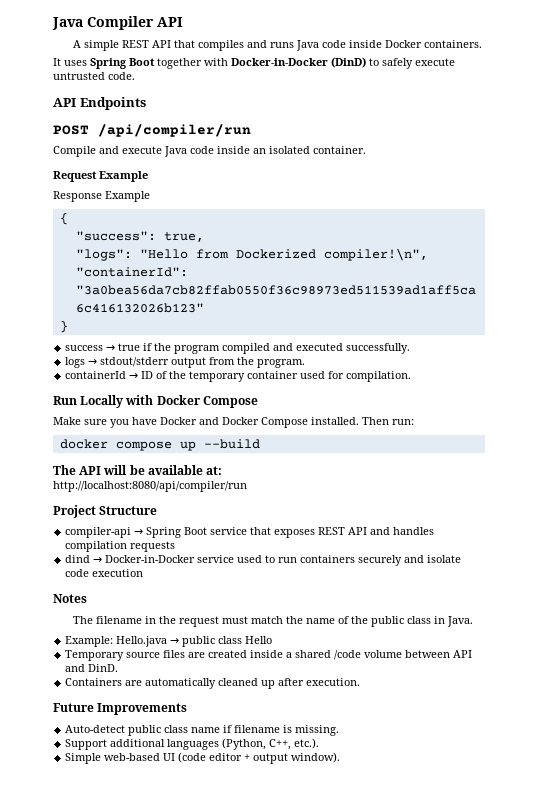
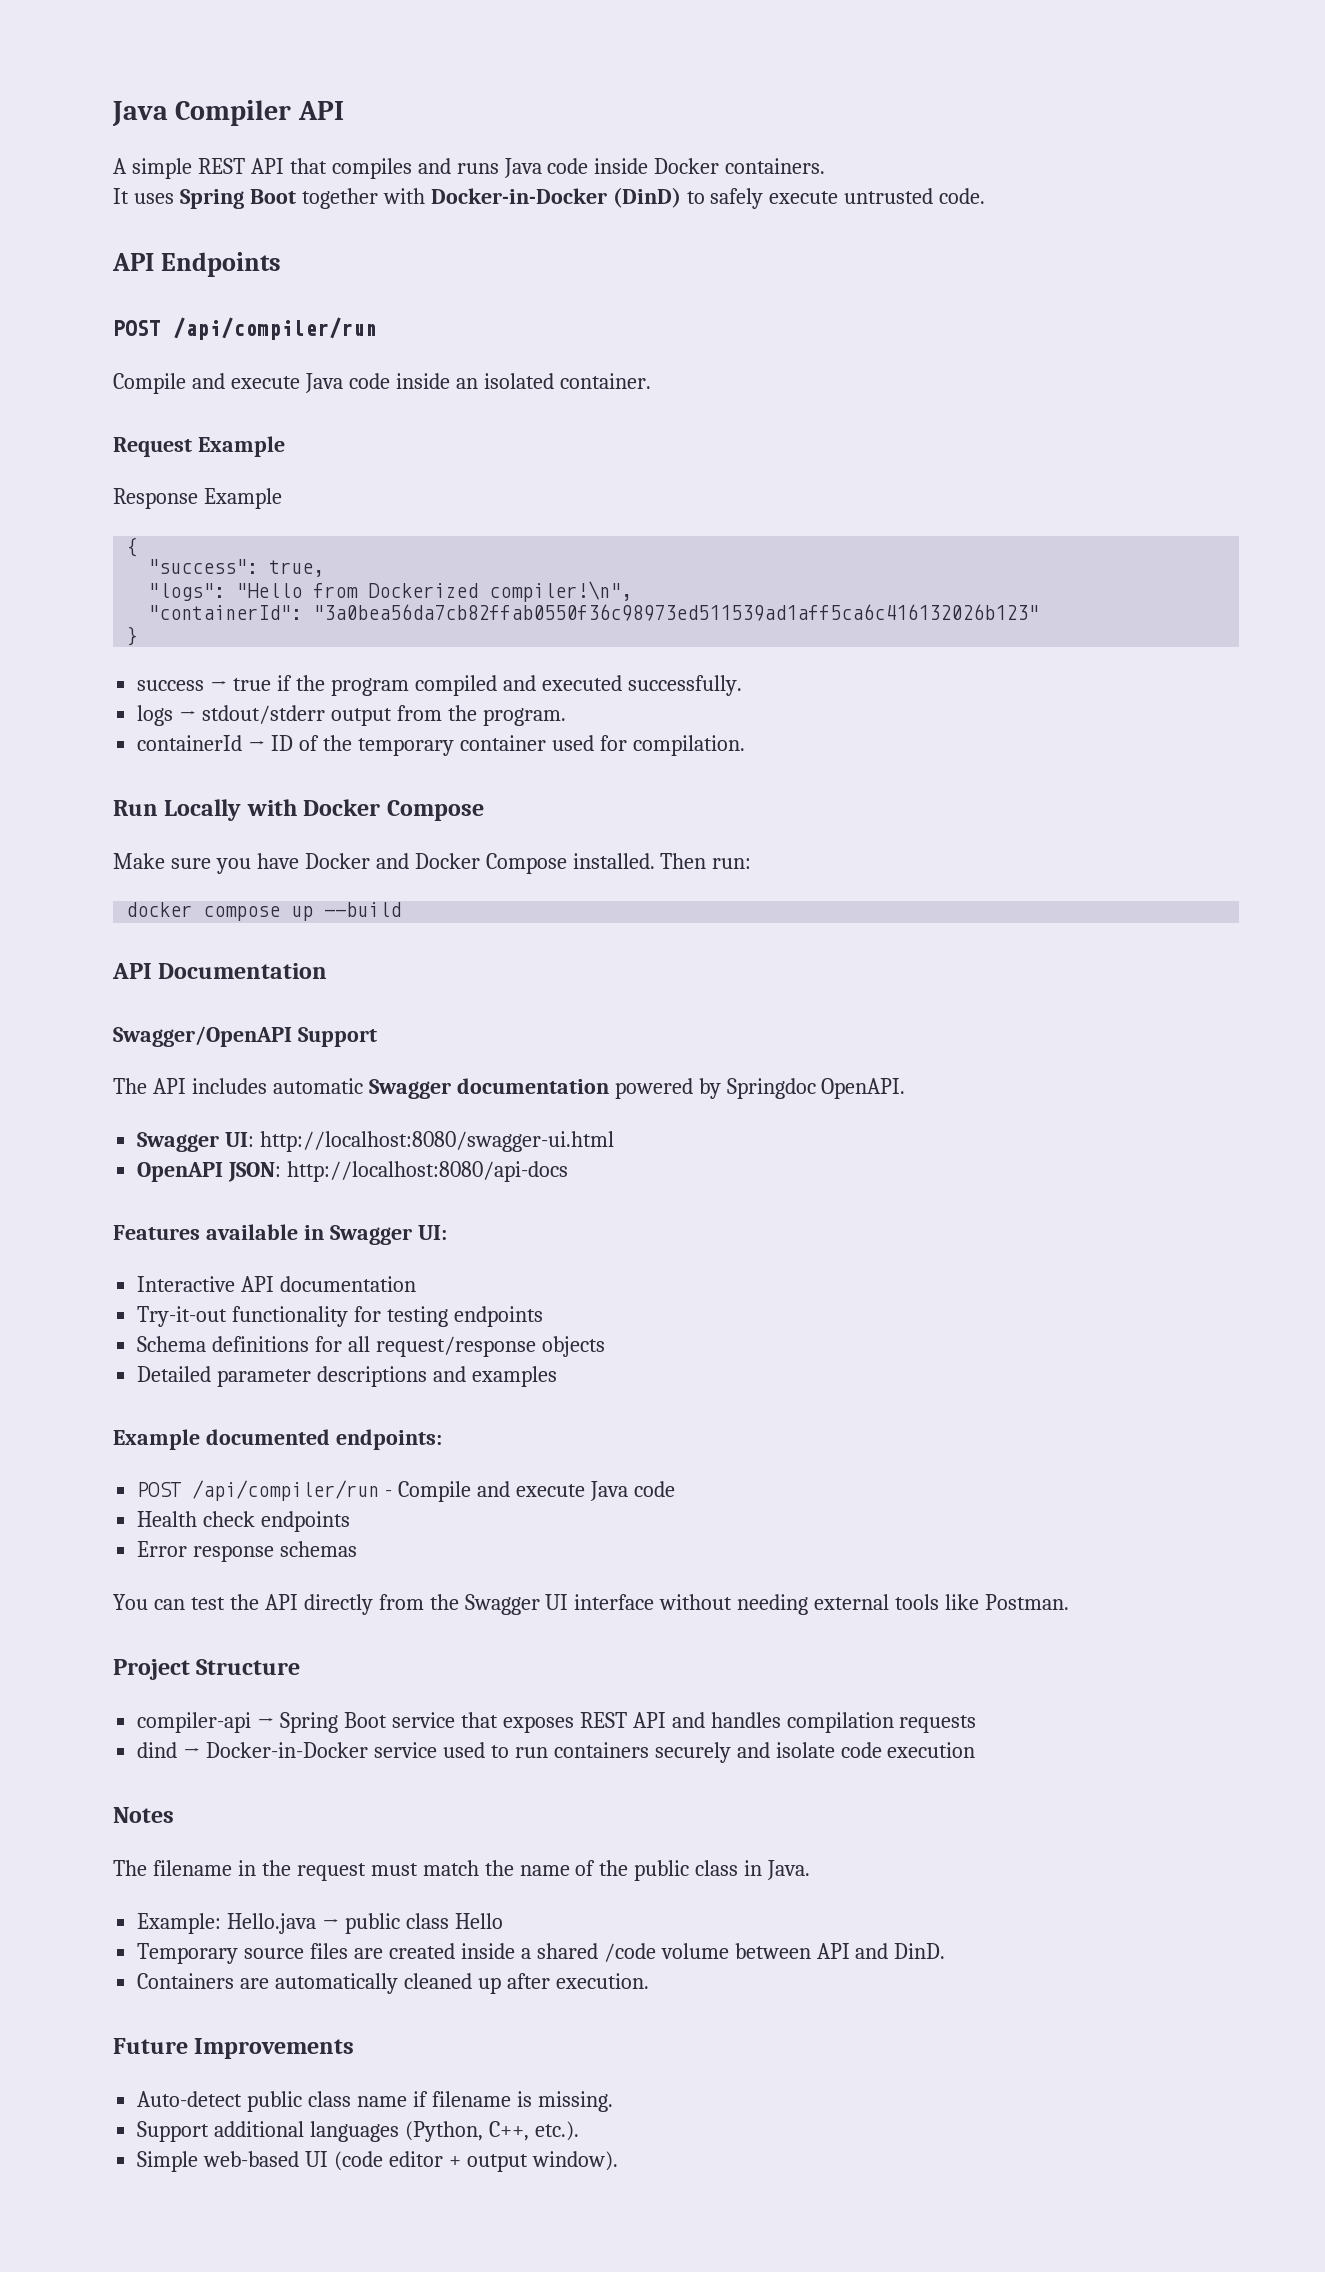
- The API will be available at:
- http://localhost:8080/api/compiler/run
+ API Documentation
+ Swagger/OpenAPI Support
+ The API includes automatic Swagger documentation powered by Springdoc OpenAPI.
+ Swagger UI: http://localhost:8080/swagger-ui.html
+ OpenAPI JSON: http://localhost:8080/api-docs
+ Features available in Swagger UI:
+ Interactive API documentation
+ Try-it-out functionality for testing endpoints
+ Schema definitions for all request/response objects
+ Detailed parameter descriptions and examples
+ Example documented endpoints:
+ POST /api/compiler/run - Compile and execute Java code
+ Health check endpoints
+ Error response schemas
+ You can test the API directly from the Swagger UI interface without needing external tools like Postman.

